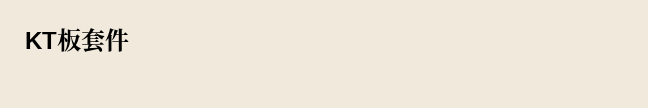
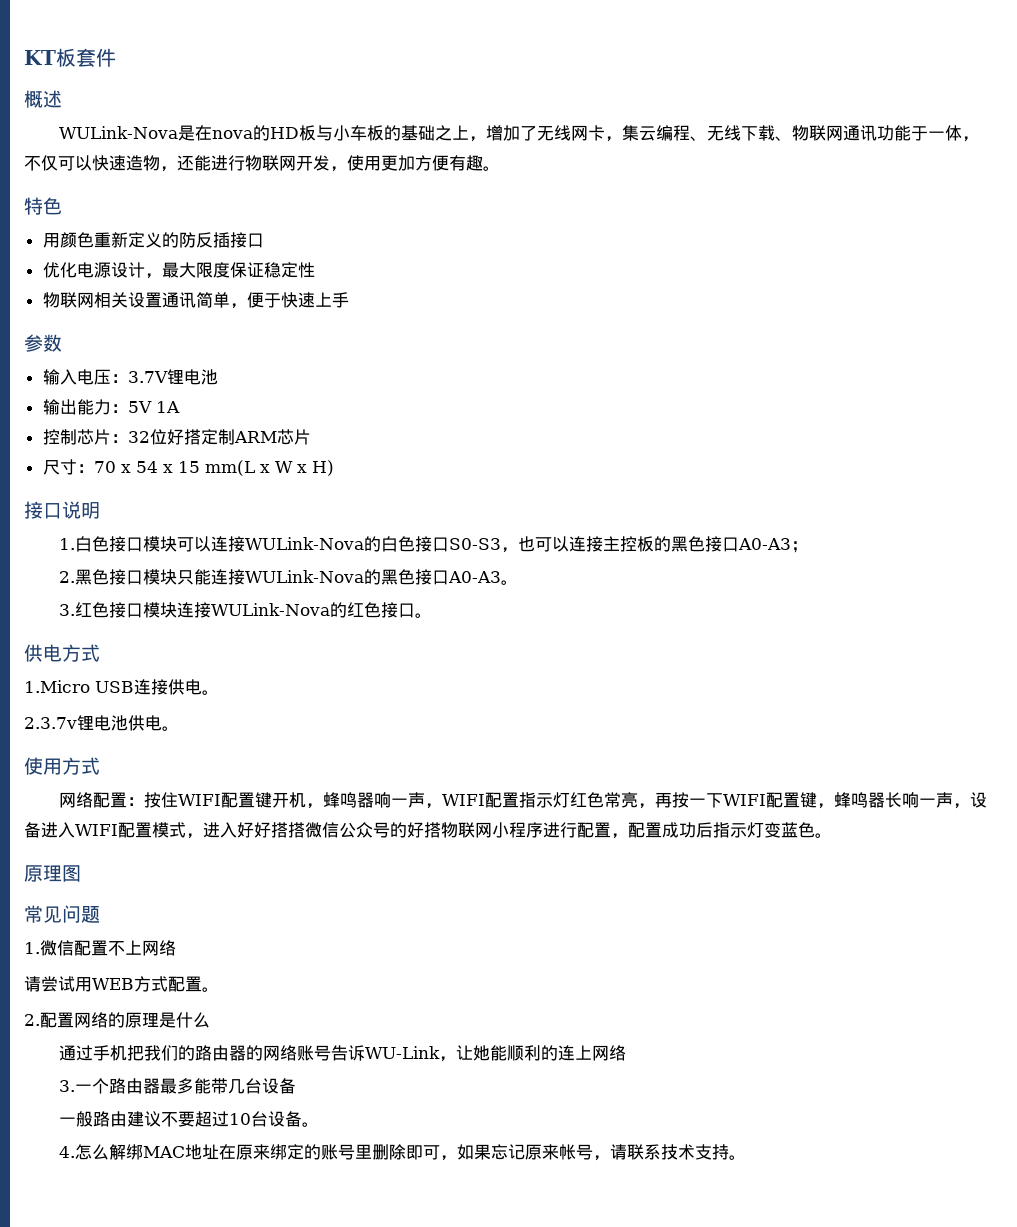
+ 概述
+ WULink-Nova是在nova的HD板与小车板的基础之上，增加了无线网卡，集云编程、无线下载、物联网通讯功能于一体，不仅可以快速造物，还能进行物联网开发，使用更加方便有趣。
+ 特色
+ 用颜色重新定义的防反插接口
+ 优化电源设计，最大限度保证稳定性
+ 物联网相关设置通讯简单，便于快速上手
+ 参数
+ 输入电压：3.7V锂电池
+ 输出能力：5V 1A
+ 控制芯片：32位好搭定制ARM芯片
+ 尺寸：70 x 54 x 15 mm(L x W x H)
+ 接口说明
+ 1.白色接口模块可以连接WULink-Nova的白色接口S0-S3，也可以连接主控板的黑色接口A0-A3；
+ 2.黑色接口模块只能连接WULink-Nova的黑色接口A0-A3。
+ 3.红色接口模块连接WULink-Nova的红色接口。
+ 供电方式
+ 1.Micro USB连接供电。
+ 2.3.7v锂电池供电。
+ 使用方式
+ 网络配置：按住WIFI配置键开机，蜂鸣器响一声，WIFI配置指示灯红色常亮，再按一下WIFI配置键，蜂鸣器长响一声，设备进入WIFI配置模式，进入好好搭搭微信公众号的好搭物联网小程序进行配置，配置成功后指示灯变蓝色。
+ 原理图
+ 常见问题
+ 1.微信配置不上网络
+ 请尝试用WEB方式配置。
+ 2.配置网络的原理是什么
+ 通过手机把我们的路由器的网络账号告诉WU-Link，让她能顺利的连上网络
+ 3.一个路由器最多能带几台设备
+ 一般路由建议不要超过10台设备。
+ 4.怎么解绑MAC地址在原来绑定的账号里删除即可，如果忘记原来帐号，请联系技术支持。

